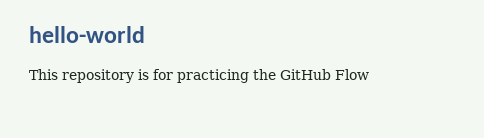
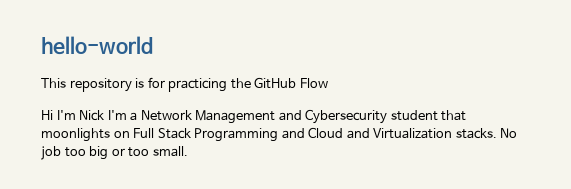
+ Hi I'm Nick I'm a Network Management and Cybersecurity student that moonlights on Full Stack Programming and Cloud and Virtualization stacks. No job too big or too small.

